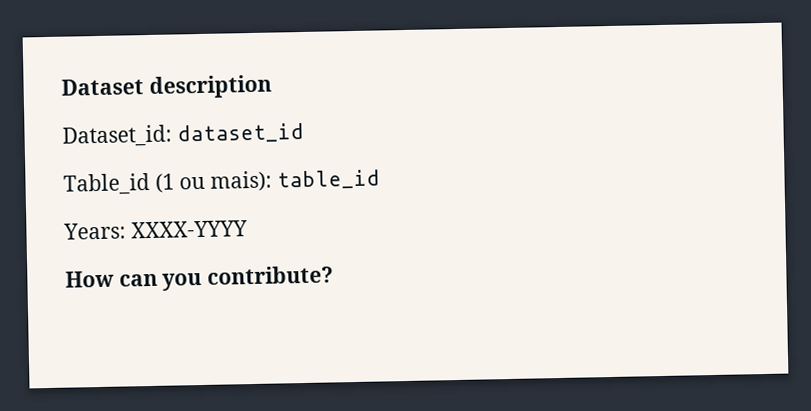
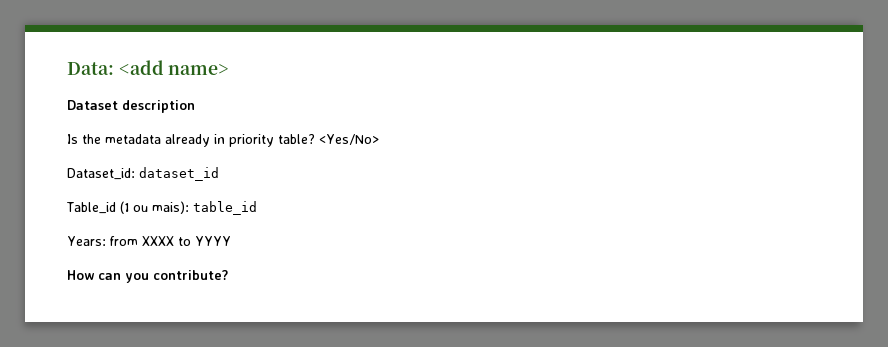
+ Data: <add name>
+ Is the metadata already in priority table? <Yes/No>
- Years: XXXX-YYYY
+ Years: from XXXX to YYYY

